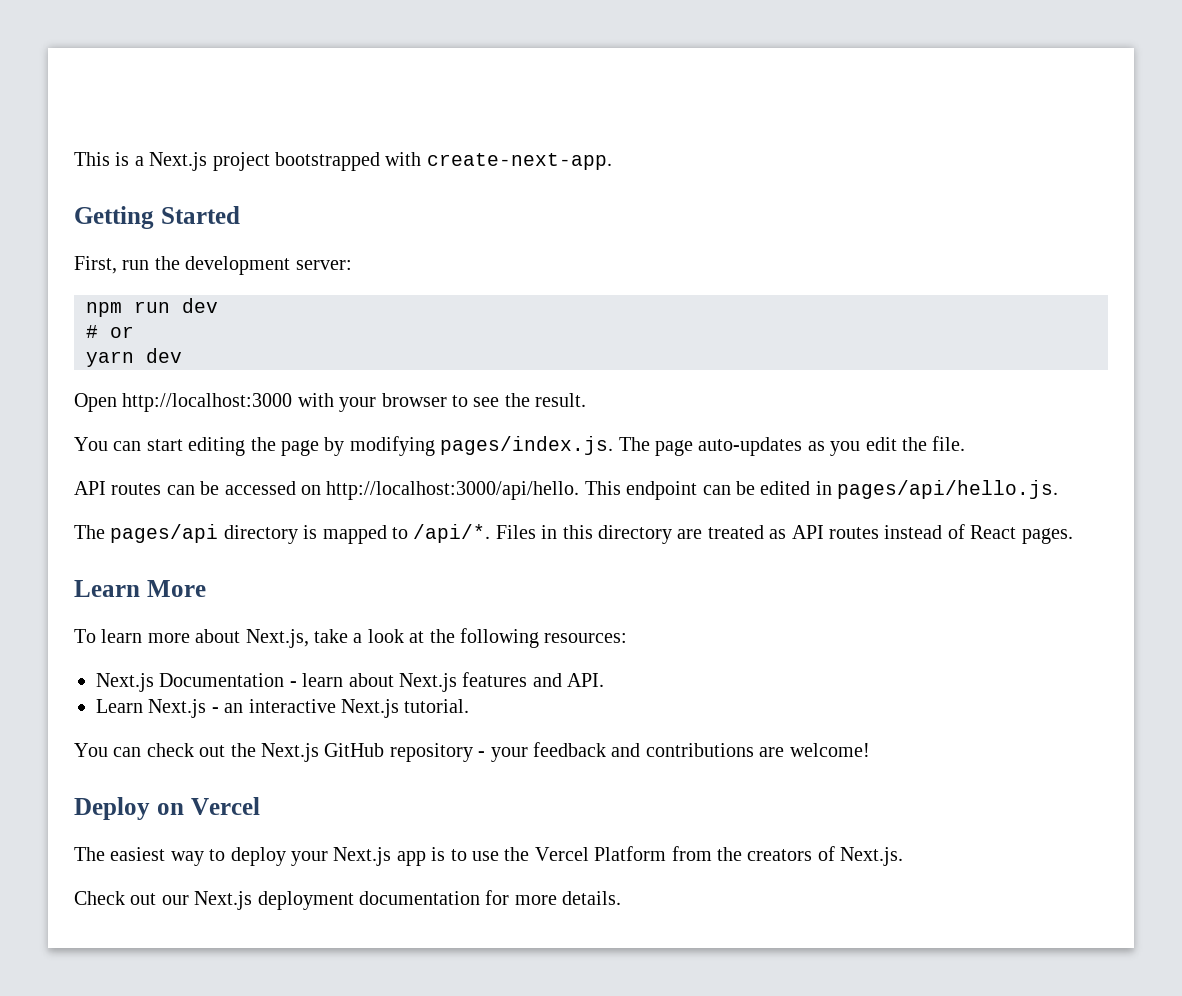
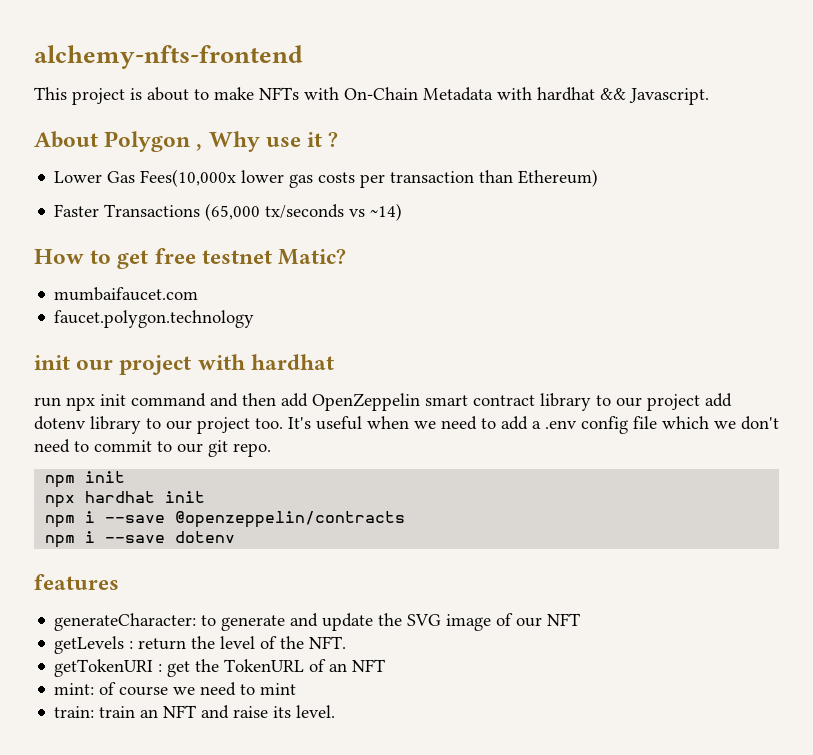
- This is a Next.js project bootstrapped with create-next-app.
- Getting Started
- First, run the development server:
- npm run dev
- # or
- yarn dev
- Open http://localhost:3000 with your browser to see the result.
- You can start editing the page by modifying pages/index.js. The page auto-updates as you edit the file.
- API routes can be accessed on http://localhost:3000/api/hello. This endpoint can be edited in pages/api/hello.js.
- The pages/api directory is mapped to /api/*. Files in this directory are treated as API routes instead of React pages.
- Learn More
- To learn more about Next.js, take a look at the following resources:
- Next.js Documentation - learn about Next.js features and API.
- Learn Next.js - an interactive Next.js tutorial.
- You can check out the Next.js GitHub repository - your feedback and contributions are welcome!
- Deploy on Vercel
- The easiest way to deploy your Next.js app is to use the Vercel Platform from the creators of Next.js.
- Check out our Next.js deployment documentation for more details.
+ alchemy-nfts-frontend
+ This project is about to make NFTs with On-Chain Metadata with hardhat && Javascript.
+ About Polygon , Why use it ?
+ Lower Gas Fees(10,000x lower gas costs per transaction than Ethereum)
+ Faster Transactions (65,000 tx/seconds vs ~14)
+ How to get free testnet Matic?
+ mumbaifaucet.com
+ faucet.polygon.technology
+ init our project with hardhat
+ run npx init command and then add OpenZeppelin smart contract library to our project add dotenv library to our project too. It's useful when we need to add a .env config file which we don't need to commit to our git repo.
+ npm init
+ npx hardhat init
+ npm i --save @openzeppelin/contracts
+ npm i --save dotenv
+ features
+ generateCharacter: to generate and update the SVG image of our NFT
+ getLevels : return the level of the NFT.
+ getTokenURI : get the TokenURL of an NFT
+ mint: of course we need to mint
+ train: train an NFT and raise its level.

